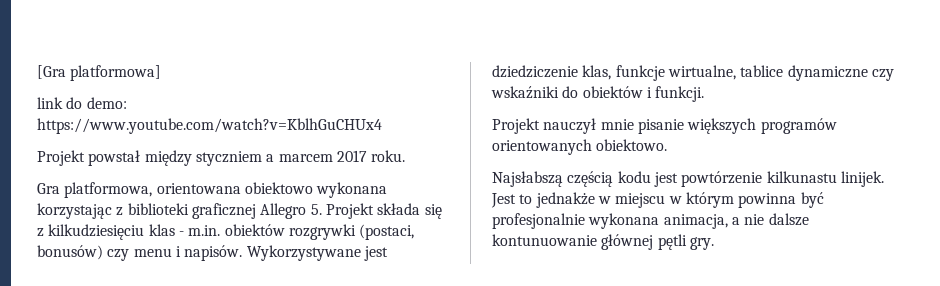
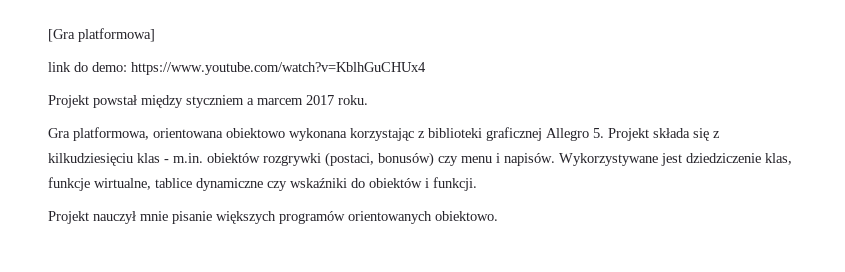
- Najsłabszą częścią kodu jest powtórzenie kilkunastu linijek. Jest to jednakże w miejscu w którym powinna być profesjonalnie wykonana animacja, a nie dalsze kontunuowanie głównej pętli gry.

